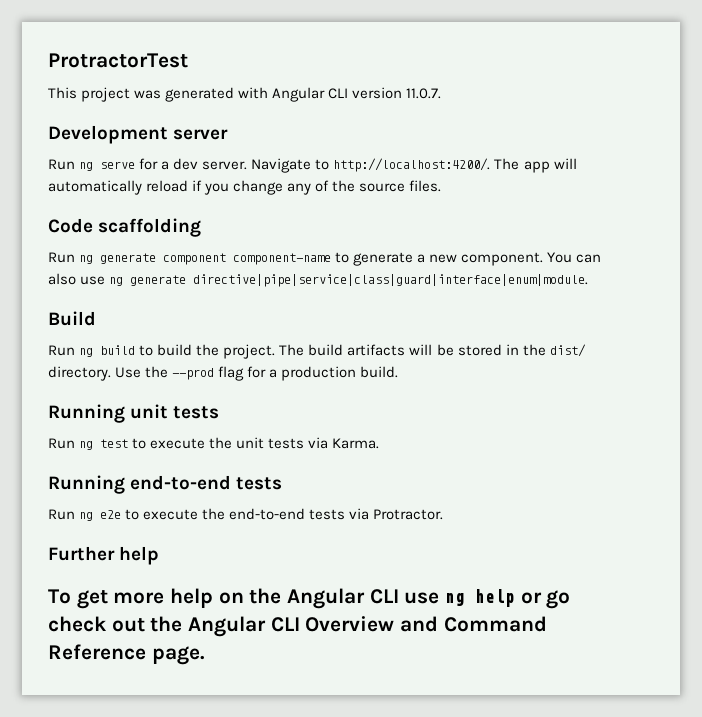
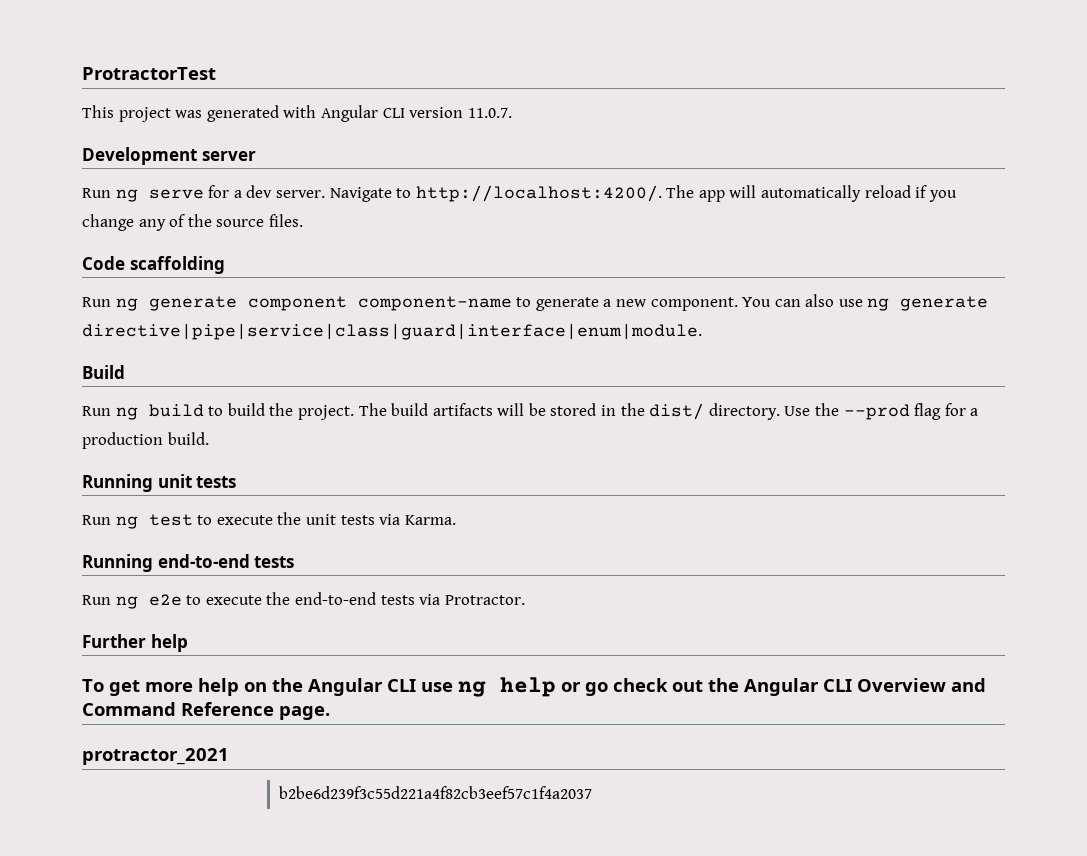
+ protractor_2021
+ b2be6d239f3c55d221a4f82cb3eef57c1f4a2037

